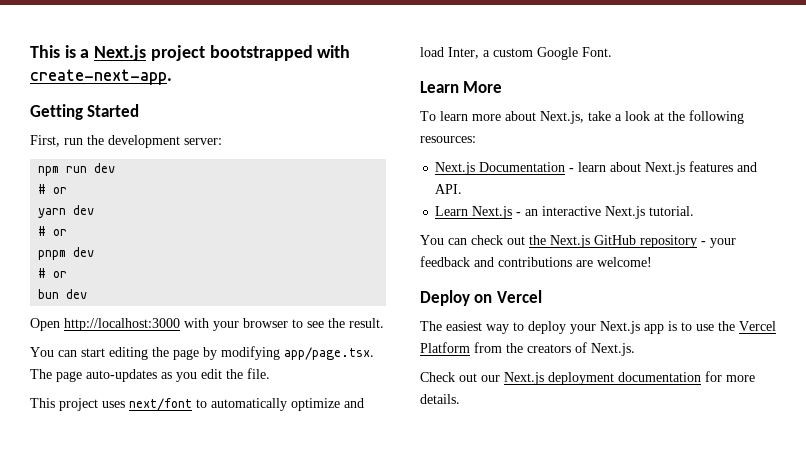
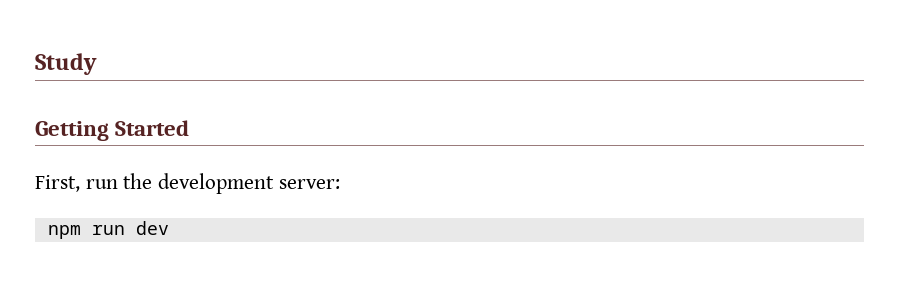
- This is a Next.js project bootstrapped with create-next-app.
+ Study
  npm run dev
- # or
- yarn dev
- # or
- pnpm dev
- # or
- bun dev
- Open http://localhost:3000 with your browser to see the result.
- You can start editing the page by modifying app/page.tsx. The page auto-updates as you edit the file.
- This project uses next/font to automatically optimize and load Inter, a custom Google Font.
- Learn More
- To learn more about Next.js, take a look at the following resources:
- Next.js Documentation - learn about Next.js features and API.
- Learn Next.js - an interactive Next.js tutorial.
- You can check out the Next.js GitHub repository - your feedback and contributions are welcome!
- Deploy on Vercel
- The easiest way to deploy your Next.js app is to use the Vercel Platform from the creators of Next.js.
- Check out our Next.js deployment documentation for more details.

